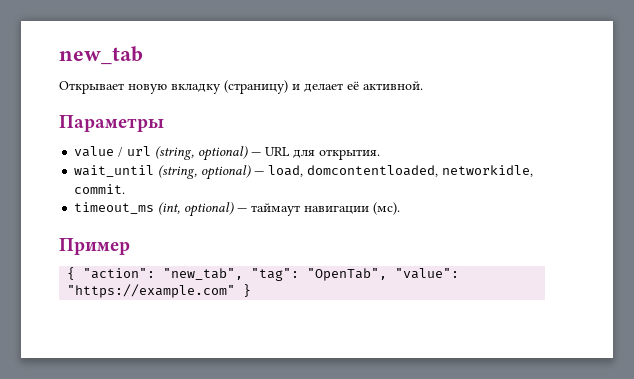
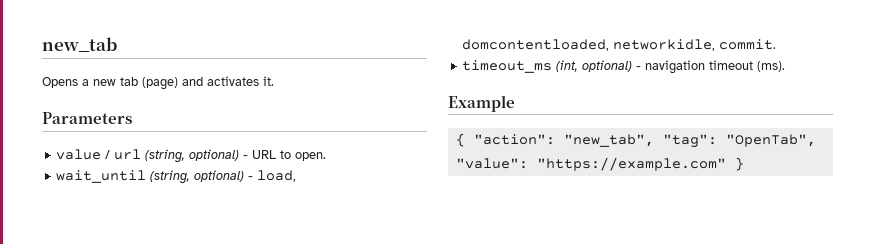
- Открывает новую вкладку (страницу) и делает её активной.
- Параметры
+ Opens a new tab (page) and activates it.
+ Parameters
- value / url (string, optional) — URL для открытия.
+ value / url (string, optional) - URL to open.
- wait_until (string, optional) — load, domcontentloaded, networkidle, commit.
+ wait_until (string, optional) - load, domcontentloaded, networkidle, commit.
- timeout_ms (int, optional) — таймаут навигации (мс).
- Пример
+ timeout_ms (int, optional) - navigation timeout (ms).
+ Example

